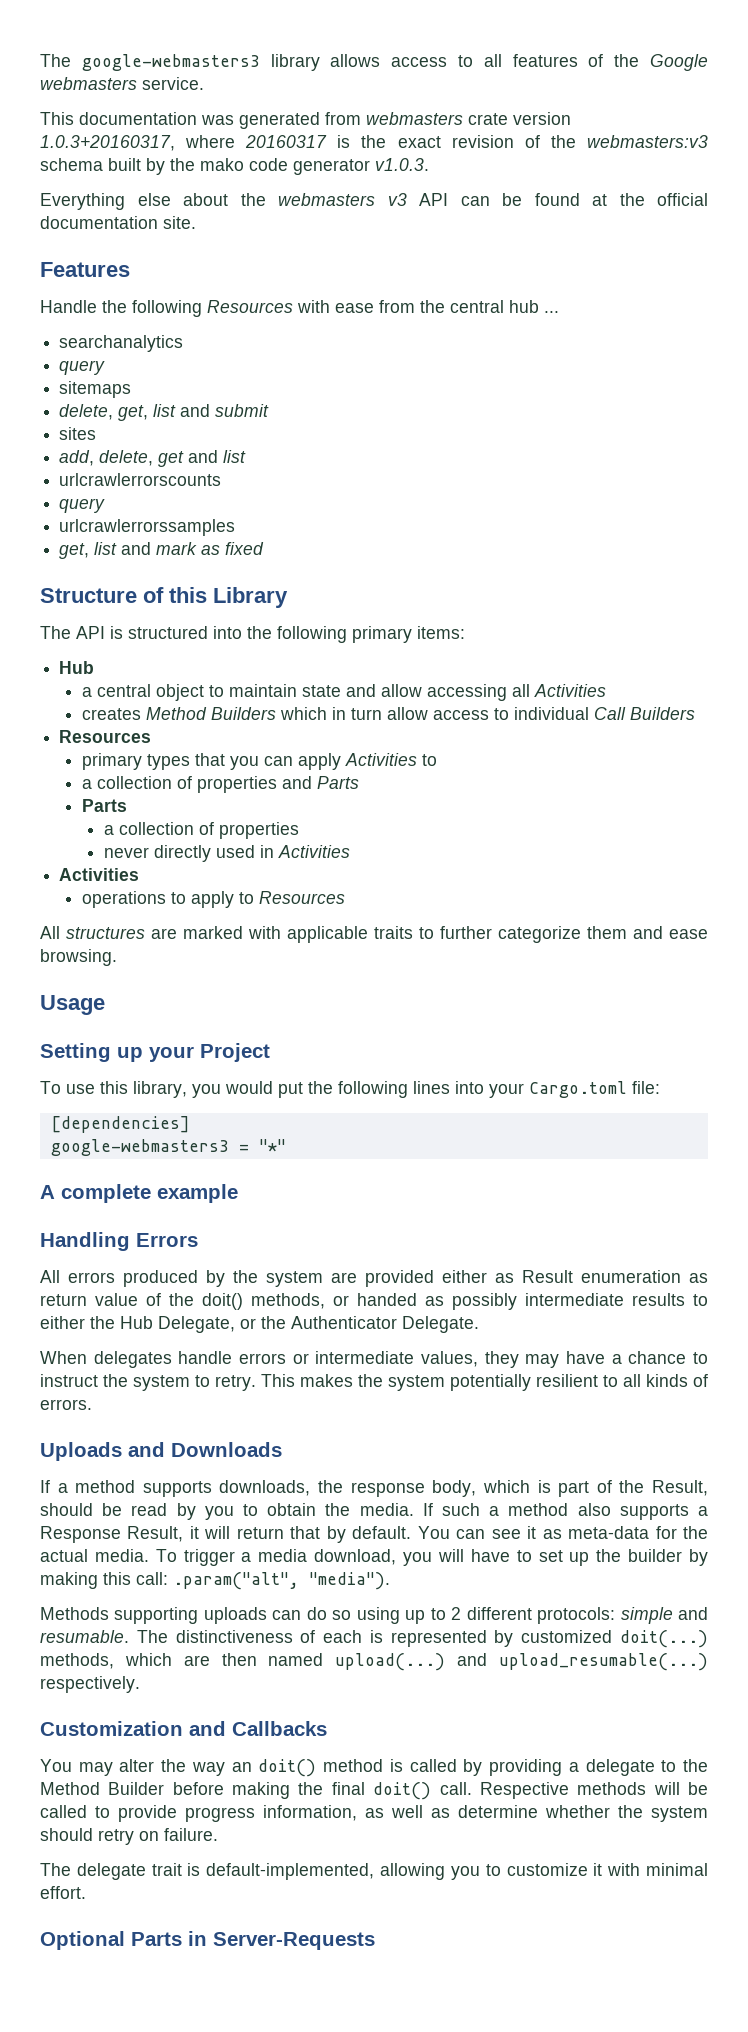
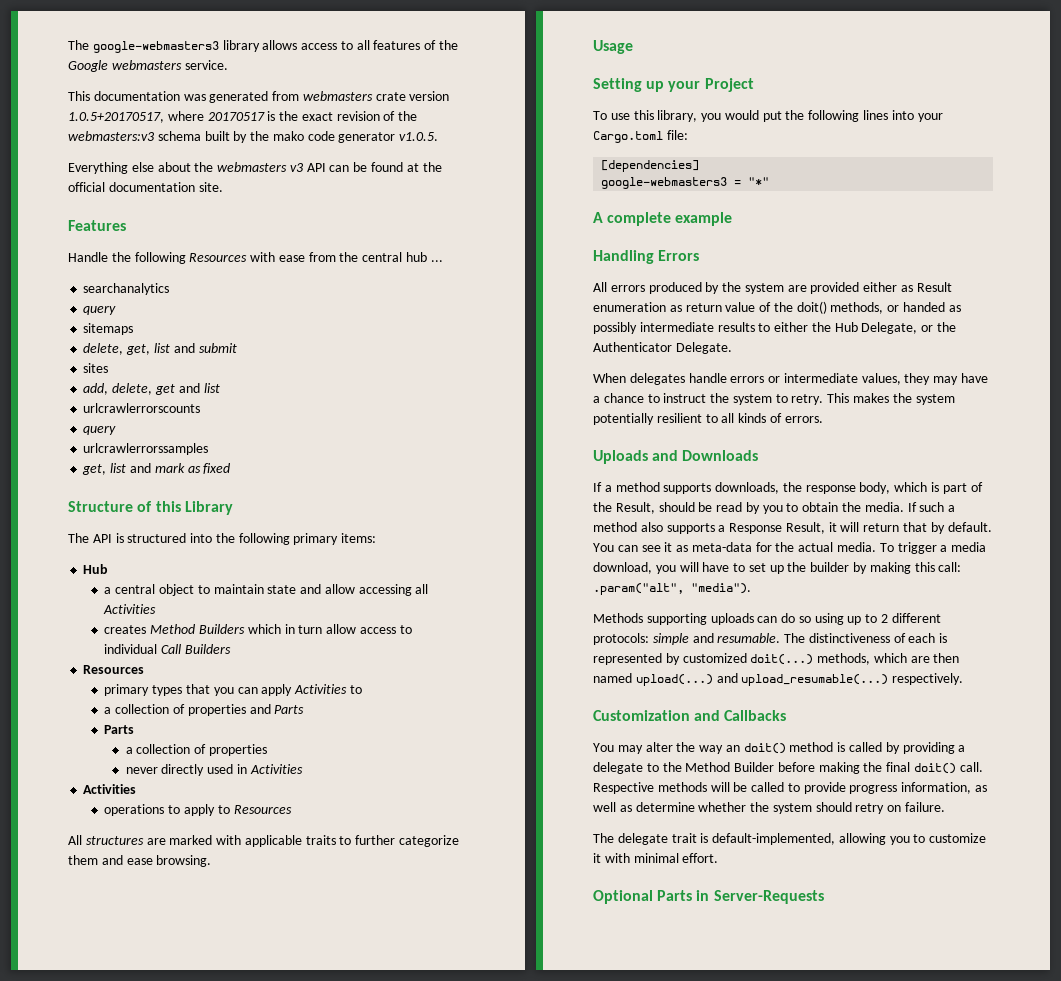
- This documentation was generated from webmasters crate version 1.0.3+20160317, where 20160317 is the exact revision of the webmasters:v3 schema built by the mako code generator v1.0.3.
+ This documentation was generated from webmasters crate version 1.0.5+20170517, where 20170517 is the exact revision of the webmasters:v3 schema built by the mako code generator v1.0.5.

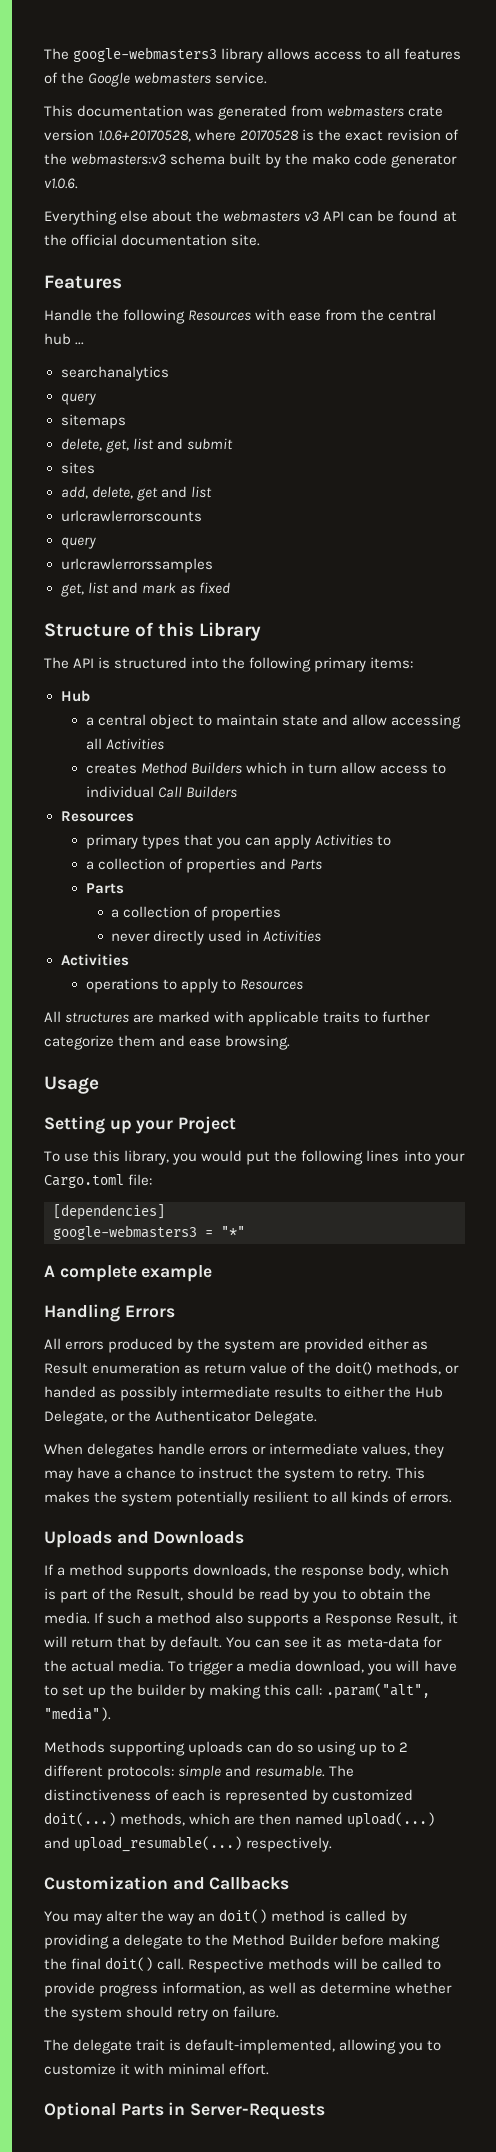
- This documentation was generated from webmasters crate version 1.0.5+20170517, where 20170517 is the exact revision of the webmasters:v3 schema built by the mako code generator v1.0.5.
+ This documentation was generated from webmasters crate version 1.0.6+20170528, where 20170528 is the exact revision of the webmasters:v3 schema built by the mako code generator v1.0.6.

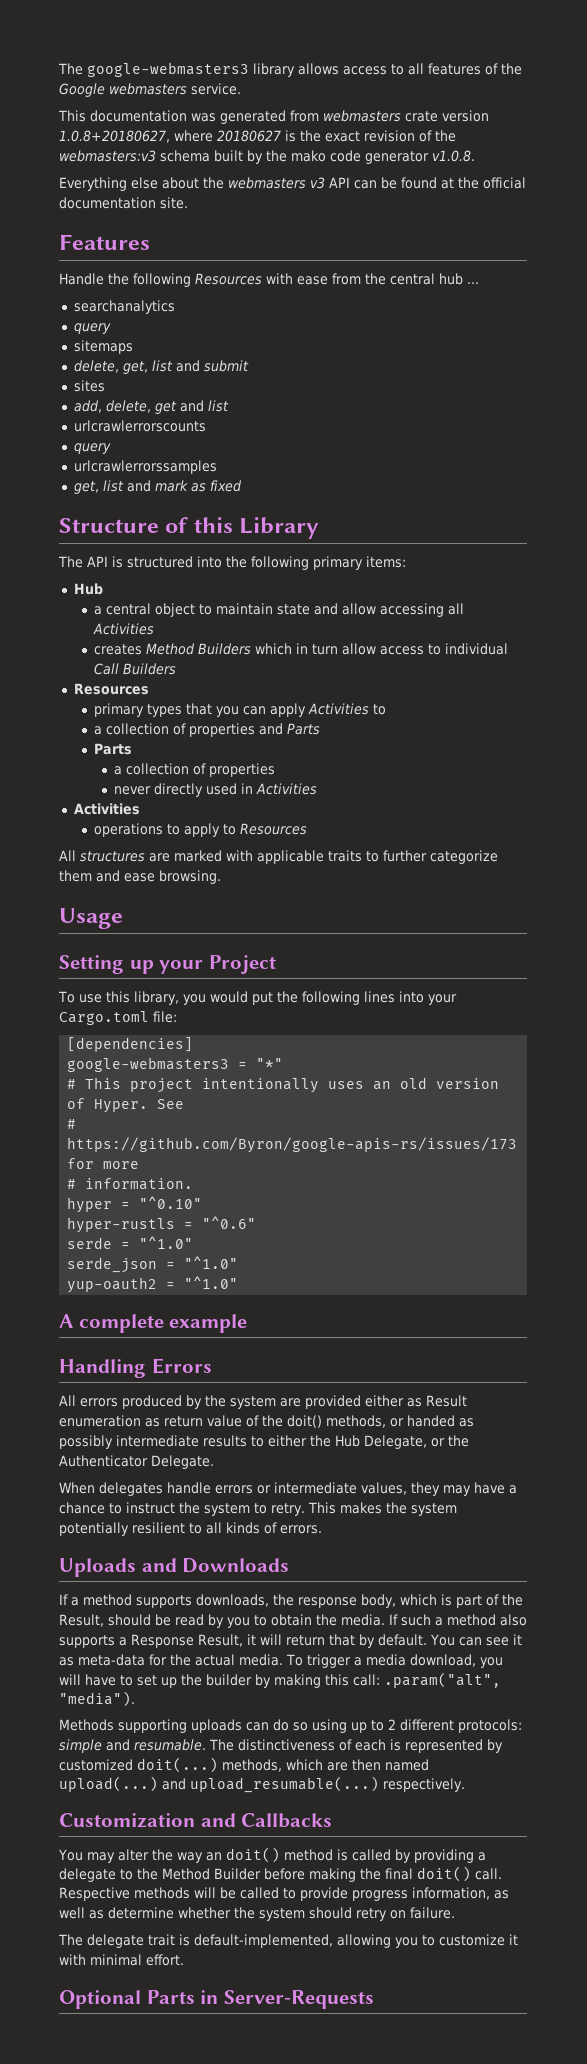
- This documentation was generated from webmasters crate version 1.0.6+20170528, where 20170528 is the exact revision of the webmasters:v3 schema built by the mako code generator v1.0.6.
+ This documentation was generated from webmasters crate version 1.0.8+20180627, where 20180627 is the exact revision of the webmasters:v3 schema built by the mako code generator v1.0.8.
+ # This project intentionally uses an old version of Hyper. See
+ # https://github.com/Byron/google-apis-rs/issues/173 for more
+ # information.
+ hyper = "^0.10"
+ hyper-rustls = "^0.6"
+ serde = "^1.0"
+ serde_json = "^1.0"
+ yup-oauth2 = "^1.0"

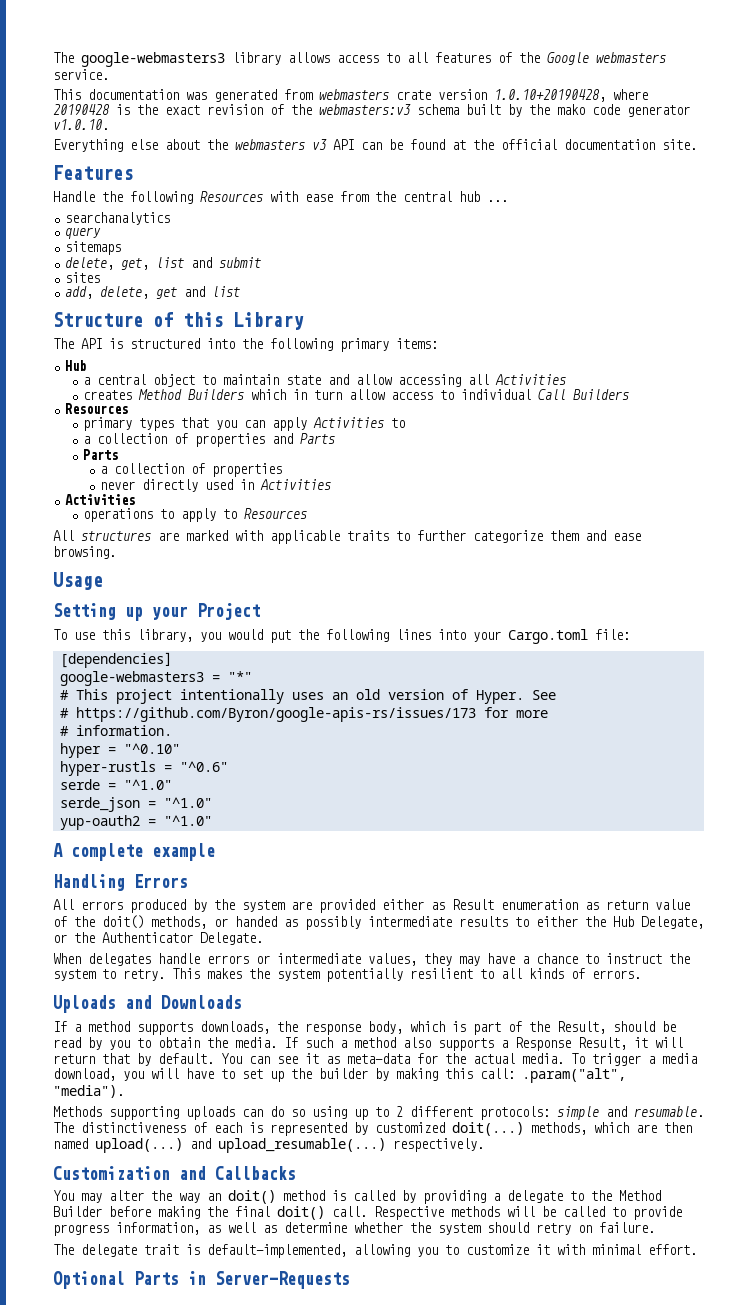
- This documentation was generated from webmasters crate version 1.0.8+20180627, where 20180627 is the exact revision of the webmasters:v3 schema built by the mako code generator v1.0.8.
+ This documentation was generated from webmasters crate version 1.0.10+20190428, where 20190428 is the exact revision of the webmasters:v3 schema built by the mako code generator v1.0.10.
- urlcrawlerrorscounts
- query
- urlcrawlerrorssamples
- get, list and mark as fixed

